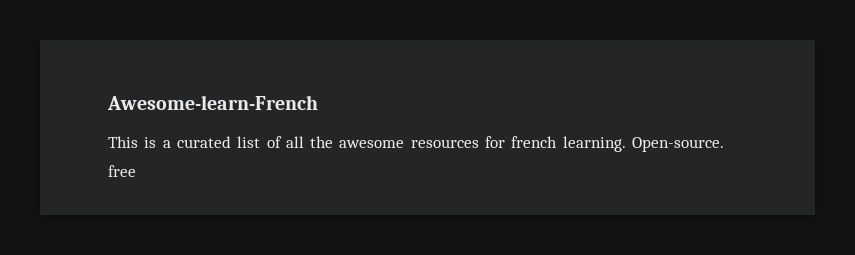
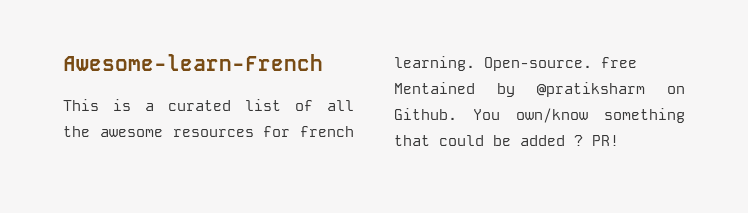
- Open-source. free
+ Open-source. free Mentained by @pratiksharm on Github. You own/know something that could be added ? PR!

